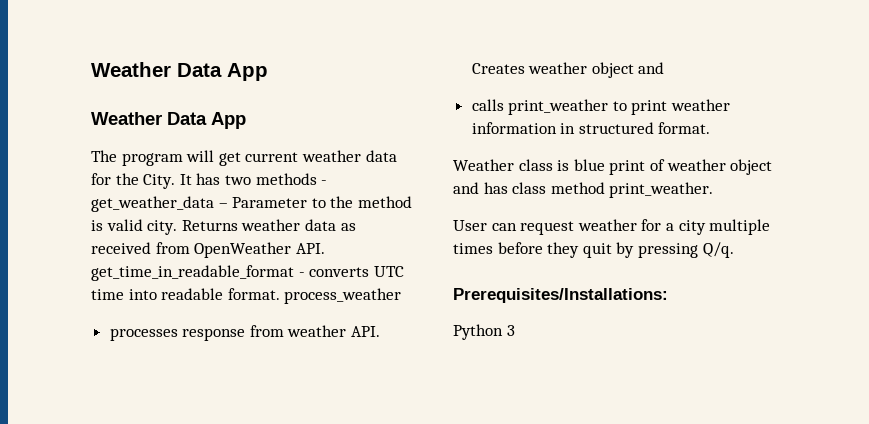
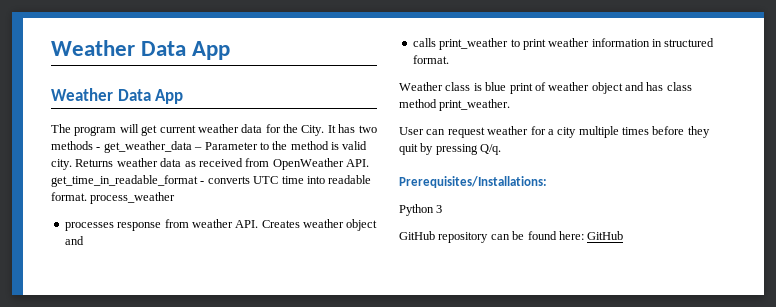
+ GitHub repository can be found here: GitHub

